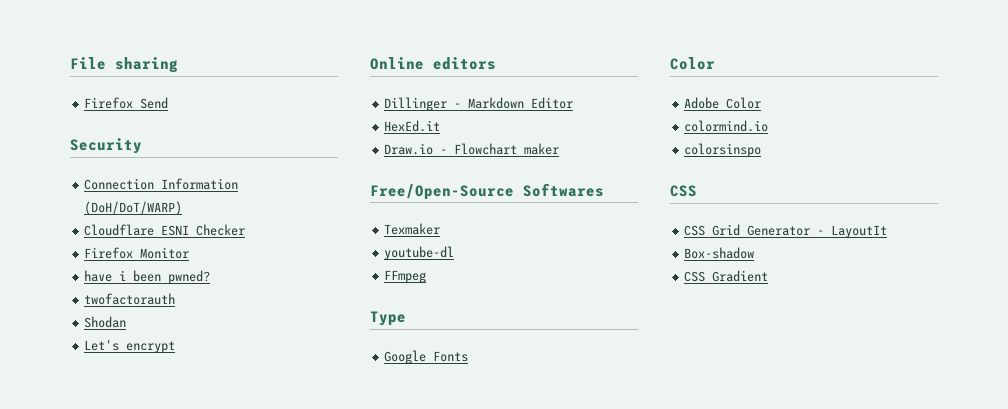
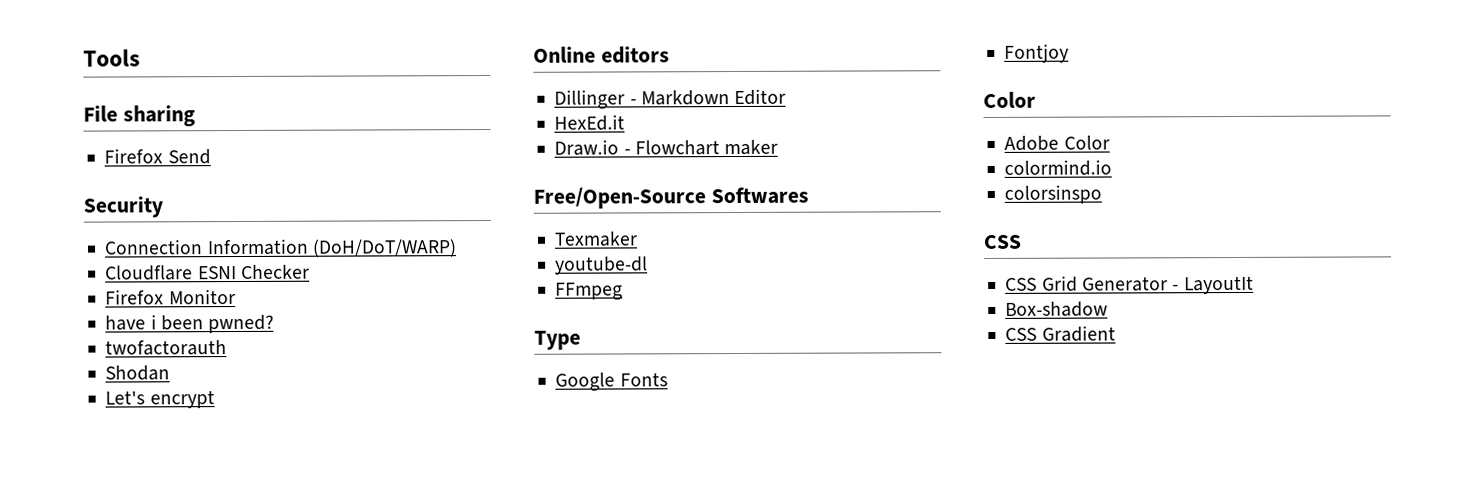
+ Tools
+ Fontjoy

